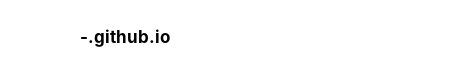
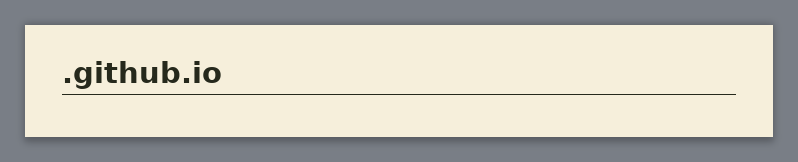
- -.github.io
+ .github.io

